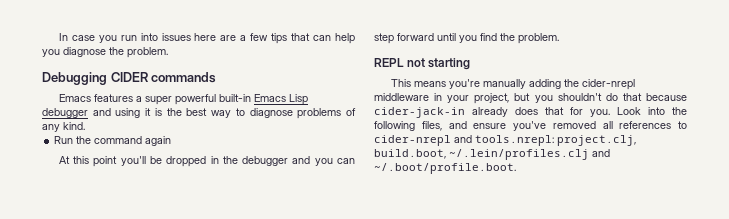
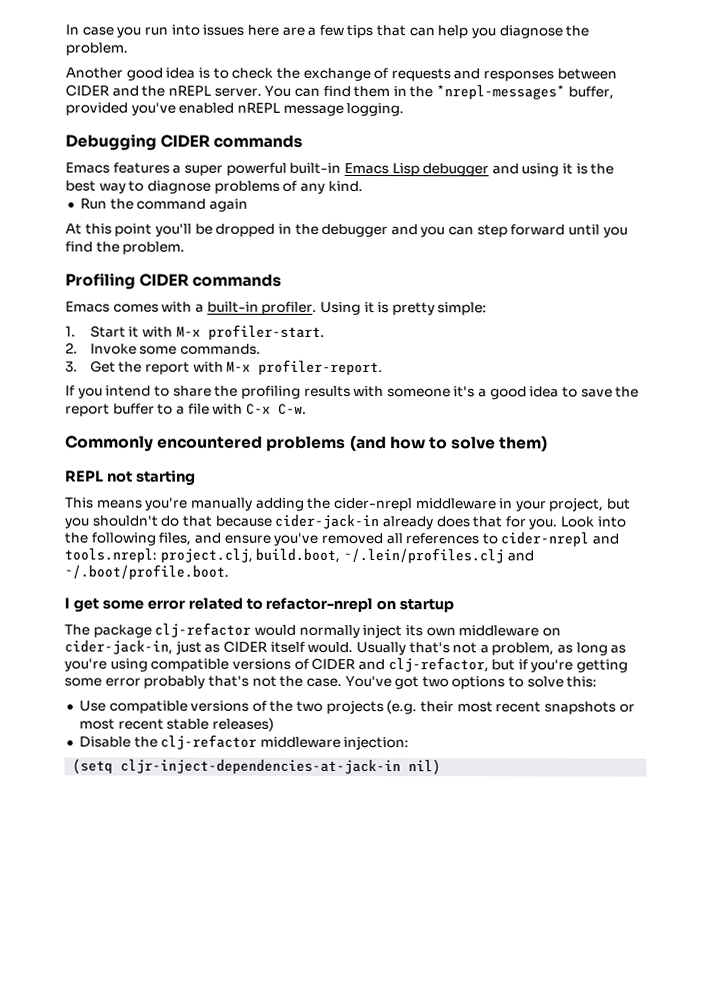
+ Another good idea is to check the exchange of requests and responses between CIDER and the nREPL server. You can find them in the *nrepl-messages* buffer, provided you've enabled nREPL message logging.
+ Profiling CIDER commands
+ Emacs comes with a built-in profiler. Using it is pretty simple:
+ 1. Start it with M-x profiler-start.
+ 2. Invoke some commands.
+ 3. Get the report with M-x profiler-report.
+ If you intend to share the profiling results with someone it's a good idea to save the report buffer to a file with C-x C-w.
+ Commonly encountered problems (and how to solve them)
+ I get some error related to refactor-nrepl on startup
+ The package clj-refactor would normally inject its own middleware on cider-jack-in, just as CIDER itself would. Usually that's not a problem, as long as you're using compatible versions of CIDER and clj-refactor, but if you're getting some error probably that's not the case. You've got two options to solve this:
+ Use compatible versions of the two projects (e.g. their most recent snapshots or most recent stable releases)
+ Disable the clj-refactor middleware injection:
+ (setq cljr-inject-dependencies-at-jack-in nil)

